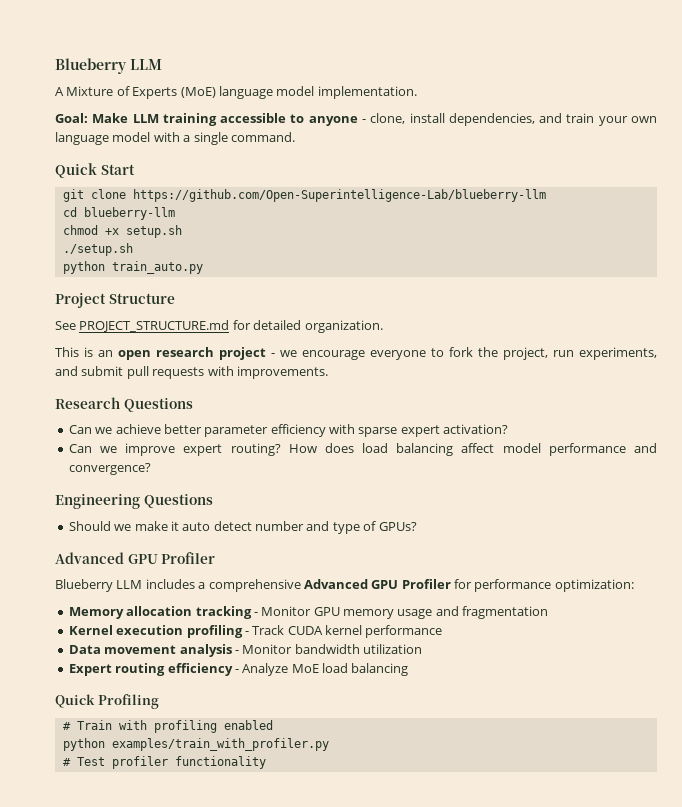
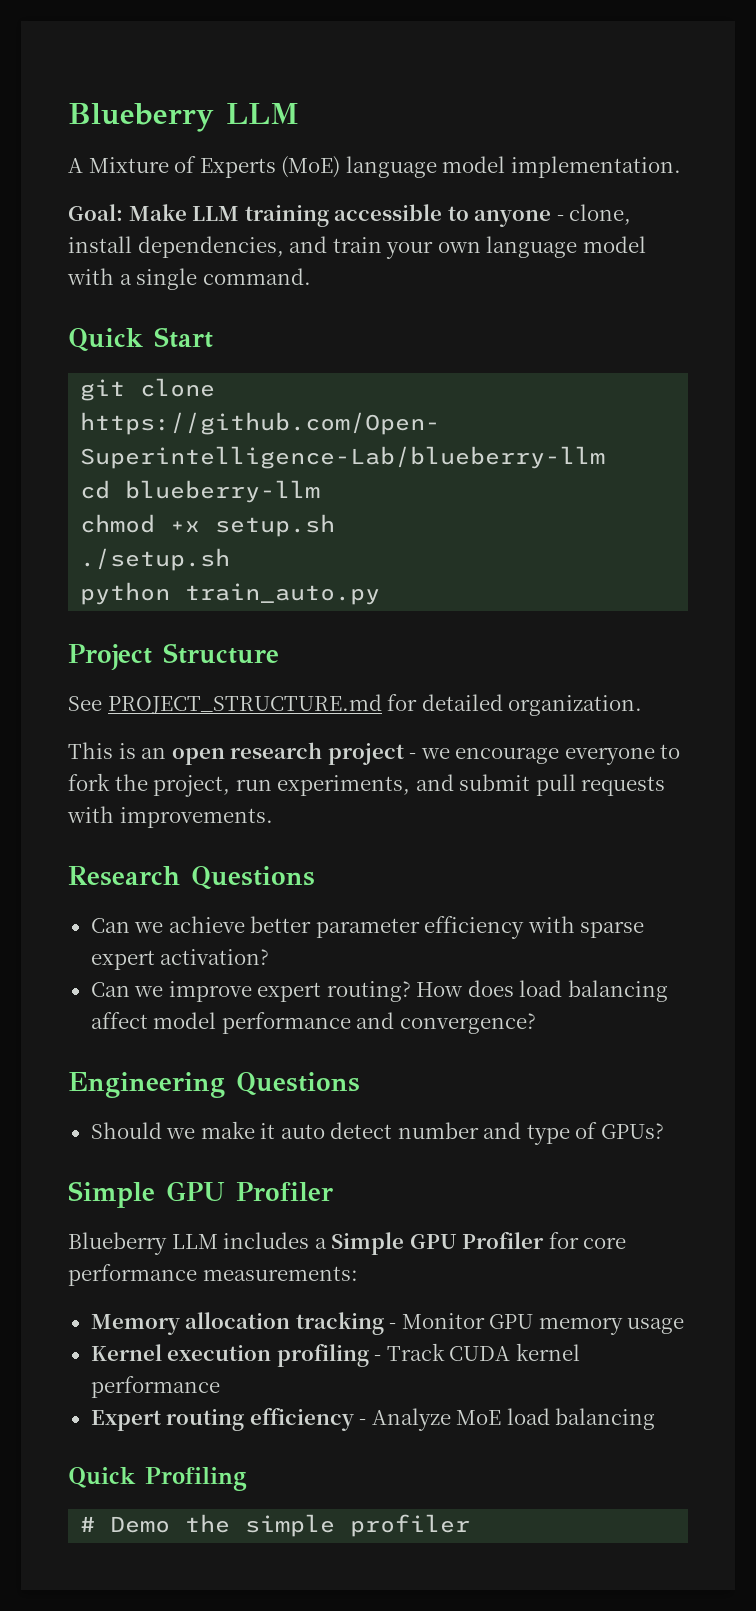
  Should we make it auto detect number and type of GPUs?
- Advanced GPU Profiler
+ Simple GPU Profiler
- Blueberry LLM includes a comprehensive Advanced GPU Profiler for performance optimization:
+ Blueberry LLM includes a Simple GPU Profiler for core performance measurements:
- Memory allocation tracking - Monitor GPU memory usage and fragmentation
+ Memory allocation tracking - Monitor GPU memory usage
- Data movement analysis - Monitor bandwidth utilization
- # Train with profiling enabled
- python examples/train_with_profiler.py
- # Test profiler functionality
+ # Demo the simple profiler

